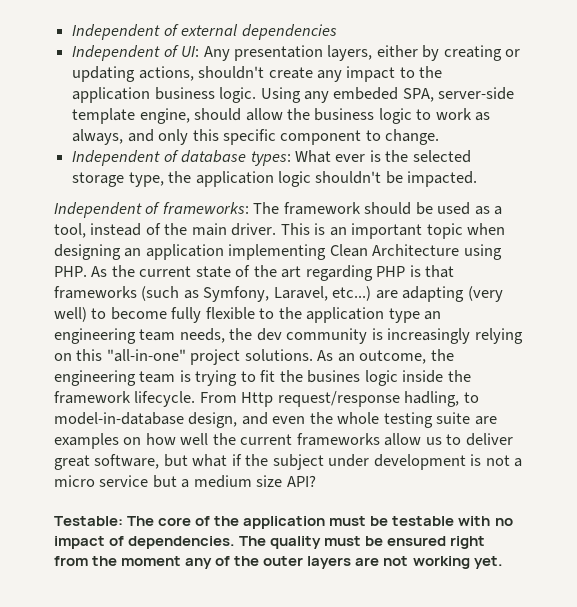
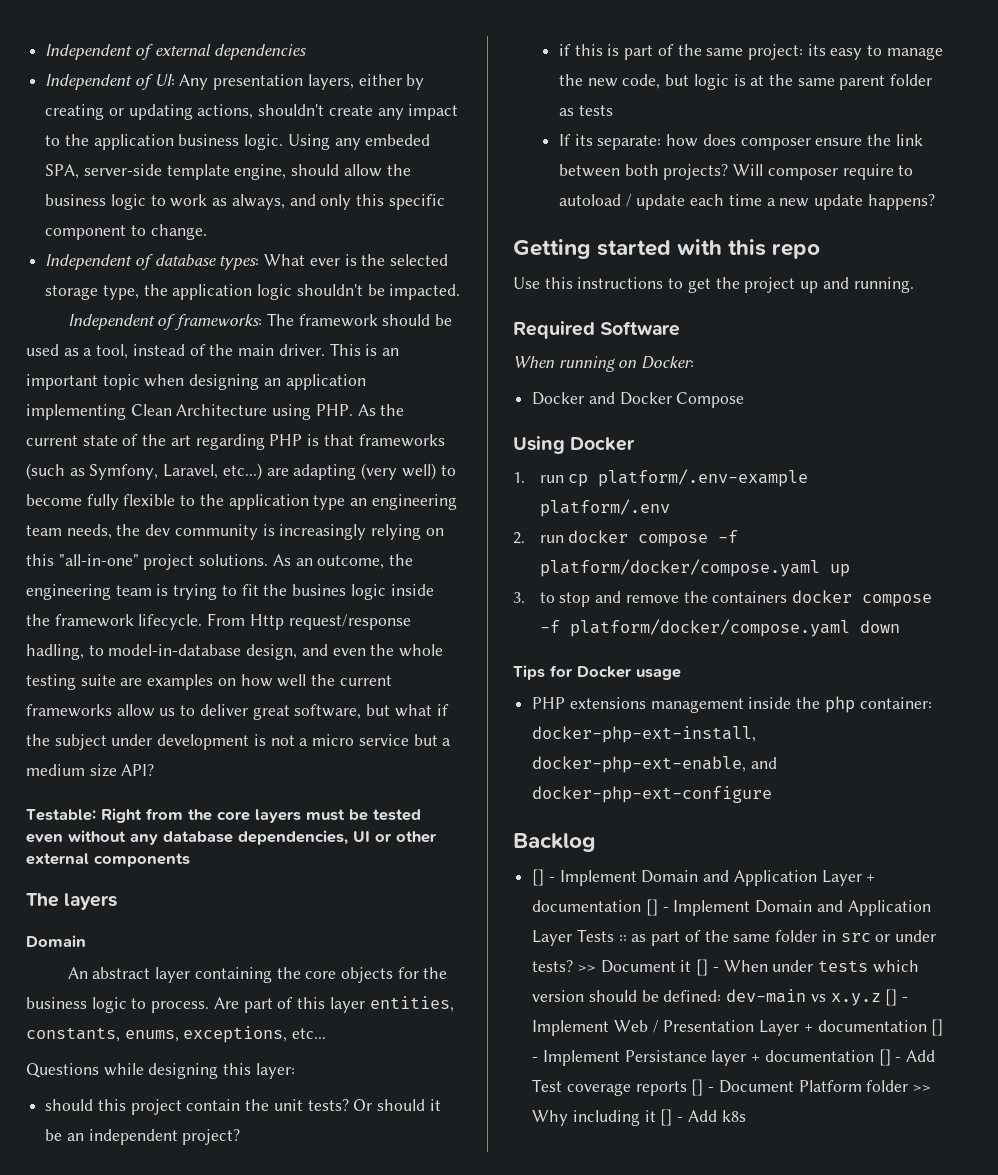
- Testable: The core of the application must be testable with no impact of dependencies. The quality must be ensured right from the moment any of the outer layers are not working yet.
+ Testable: Right from the core layers must be tested even without any database dependencies, UI or other external components
+ The layers
+ Domain
+ An abstract layer containing the core objects for the business logic to process. Are part of this layer entities, constants, enums, exceptions, etc...
+ Questions while designing this layer:
+ should this project contain the unit tests? Or should it be an independent project?
+ if this is part of the same project: its easy to manage the new code, but logic is at the same parent folder as tests
+ If its separate: how does composer ensure the link between both projects? Will composer require to autoload / update each time a new update happens?
+ Getting started with this repo
+ Use this instructions to get the project up and running.
+ Required Software
+ When running on Docker:
+ Docker and Docker Compose
+ Using Docker
+ 1. run cp platform/.env-example platform/.env
+ 2. run docker compose -f platform/docker/compose.yaml up
+ 3. to stop and remove the containers docker compose -f platform/docker/compose.yaml down
+ Tips for Docker usage
+ PHP extensions management inside the php container: docker-php-ext-install, docker-php-ext-enable, and docker-php-ext-configure
+ Backlog
+ [] - Implement Domain and Application Layer + documentation [] - Implement Domain and Application Layer Tests :: as part of the same folder in src or under tests? >> Document it [] - When under tests which version should be defined: dev-main vs x.y.z [] - Implement Web / Presentation Layer + documentation [] - Implement Persistance layer + documentation [] - Add Test coverage reports [] - Document Platform folder >> Why including it [] - Add k8s

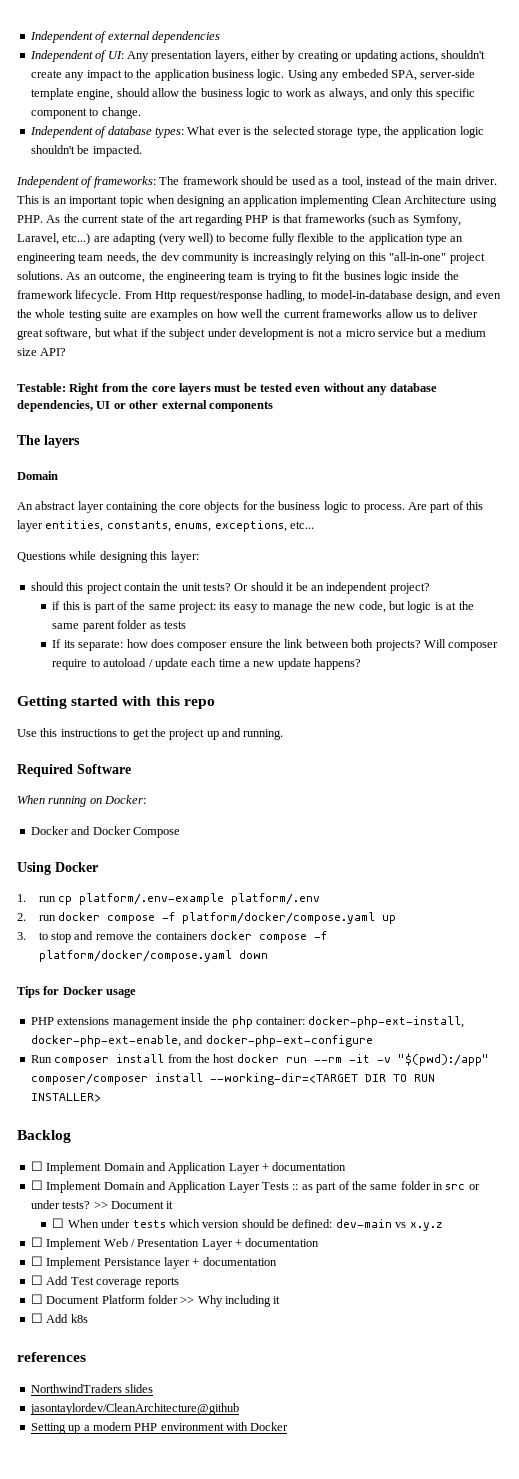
+ Run composer install from the host docker run --rm -it -v "$(pwd):/app" composer/composer install --working-dir=<TARGET DIR TO RUN INSTALLER>
- [] - Implement Domain and Application Layer + documentation [] - Implement Domain and Application Layer Tests :: as part of the same folder in src or under tests?
+ ☐ Implement Domain and Application Layer + documentation
+ ☐ Implement Domain and Application Layer Tests :: as part of the same folder in src or under tests?
- >> Document it [] - When under tests which version should be defined: dev-main vs x.y.z [] - Implement Web / Presentation Layer + documentation [] - Implement Persistance layer + documentation [] - Add Test coverage reports [] - Document Platform folder >> Why including it [] - Add k8s
+ >> Document it
+ ☐ When under tests which version should be defined: dev-main vs x.y.z
+ ☐ Implement Web / Presentation Layer + documentation
+ ☐ Implement Persistance layer + documentation
+ ☐ Add Test coverage reports
+ ☐ Document Platform folder >> Why including it
+ ☐ Add k8s
+ references
+ NorthwindTraders slides
+ jasontaylordev/CleanArchitecture@github
+ Setting up a modern PHP environment with Docker

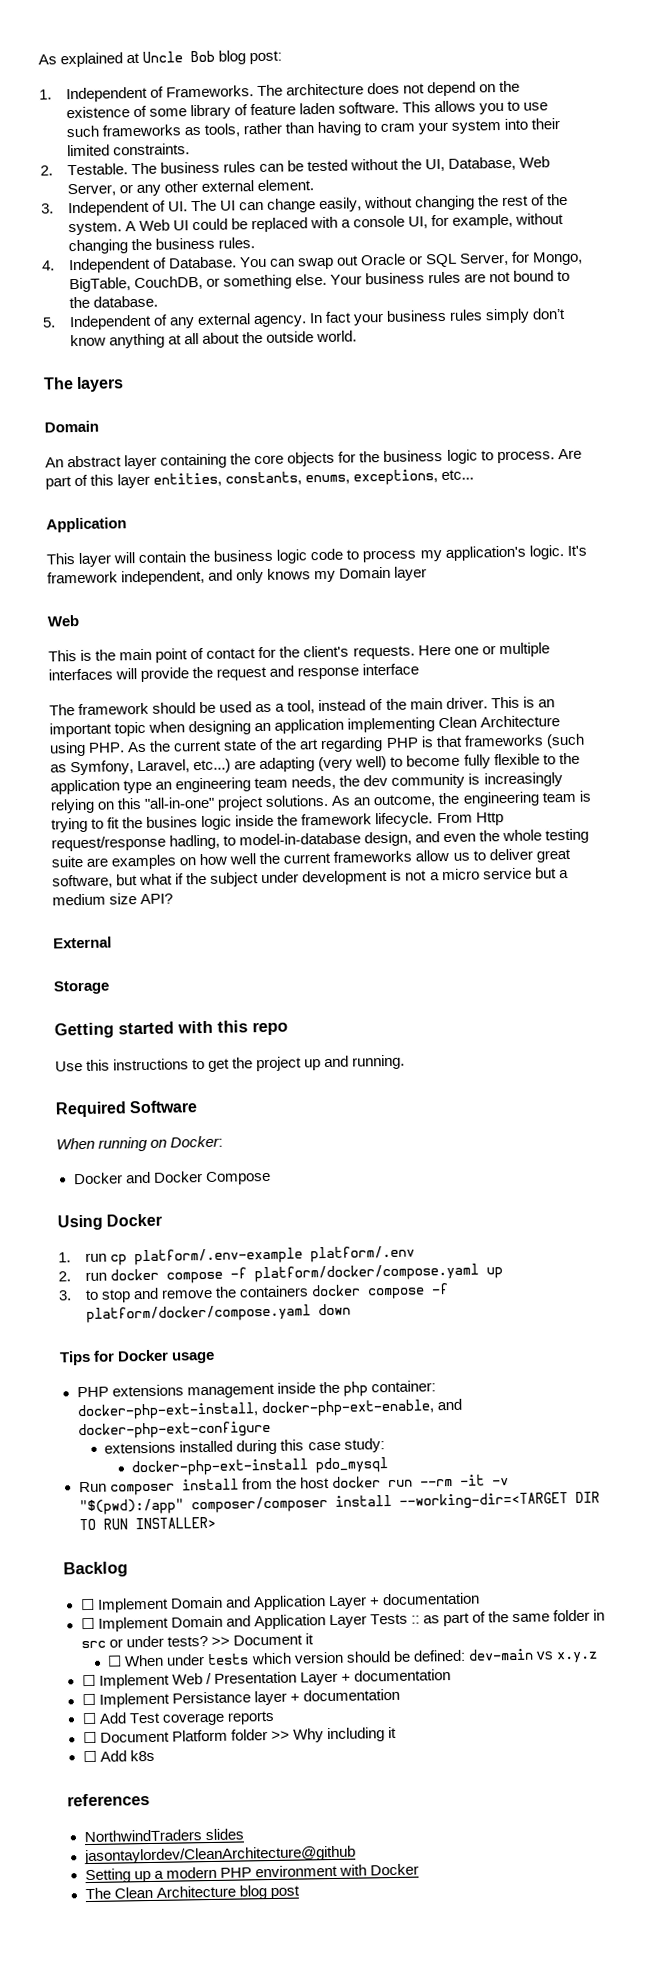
- Independent of external dependencies
- Independent of UI: Any presentation layers, either by creating or updating actions, shouldn't create any impact to the application business logic. Using any embeded SPA, server-side template engine, should allow the business logic to work as always, and only this specific component to change.
- Independent of database types: What ever is the selected storage type, the application logic shouldn't be impacted.
- Independent of frameworks: The framework should be used as a tool, instead of the main driver.
+ As explained at Uncle Bob blog post:
+ 1. Independent of Frameworks. The architecture does not depend on the existence of some library of feature laden software. This allows you to use such frameworks as tools, rather than having to cram your system into their limited constraints.
+ 2. Testable. The business rules can be tested without the UI, Database, Web Server, or any other external element.
+ 3. Independent of UI. The UI can change easily, without changing the rest of the system. A Web UI could be replaced with a console UI, for example, without changing the business rules.
+ 4. Independent of Database. You can swap out Oracle or SQL Server, for Mongo, BigTable, CouchDB, or something else. Your business rules are not bound to the database.
+ 5. Independent of any external agency. In fact your business rules simply don’t know anything at all about the outside world.
+ The layers
+ Domain
+ An abstract layer containing the core objects for the business logic to process. Are part of this layer entities, constants, enums, exceptions, etc...
+ Application
+ This layer will contain the business logic code to process my application's logic. It's framework independent, and only knows my Domain layer
+ Web
+ This is the main point of contact for the client's requests. Here one or multiple interfaces will provide the request and response interface
+ The framework should be used as a tool, instead of the main driver.
- Testable: Right from the core layers must be tested even without any database dependencies, UI or other external components
- The layers
- Domain
- An abstract layer containing the core objects for the business logic to process. Are part of this layer entities, constants, enums, exceptions, etc...
- Questions while designing this layer:
- should this project contain the unit tests? Or should it be an independent project?
- if this is part of the same project: its easy to manage the new code, but logic is at the same parent folder as tests
- If its separate: how does composer ensure the link between both projects? Will composer require to autoload / update each time a new update happens?
+ External
+ Storage
+ extensions installed during this case study:
+ docker-php-ext-install pdo_mysql
+ The Clean Architecture blog post

